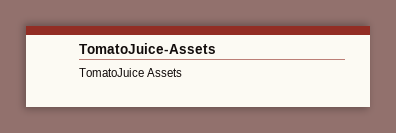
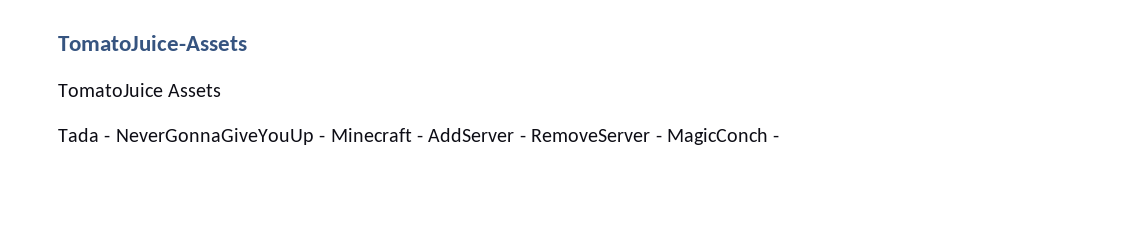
+ Tada - NeverGonnaGiveYouUp - Minecraft - AddServer - RemoveServer - MagicConch -

